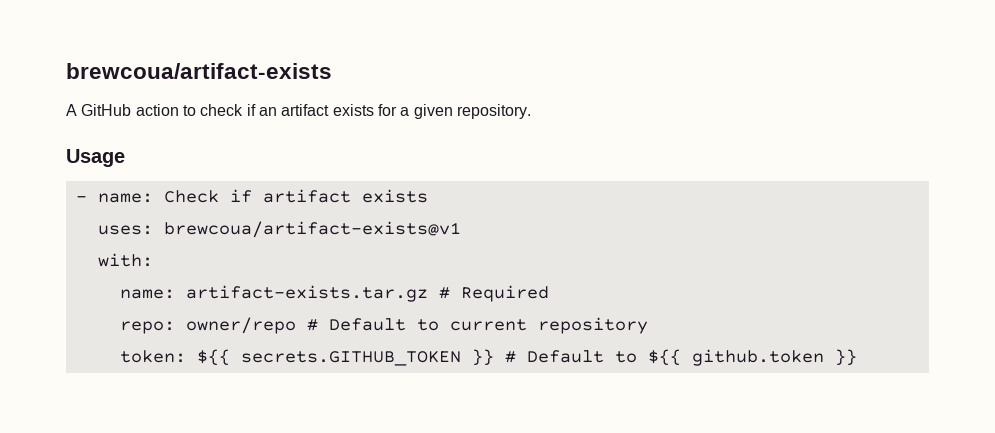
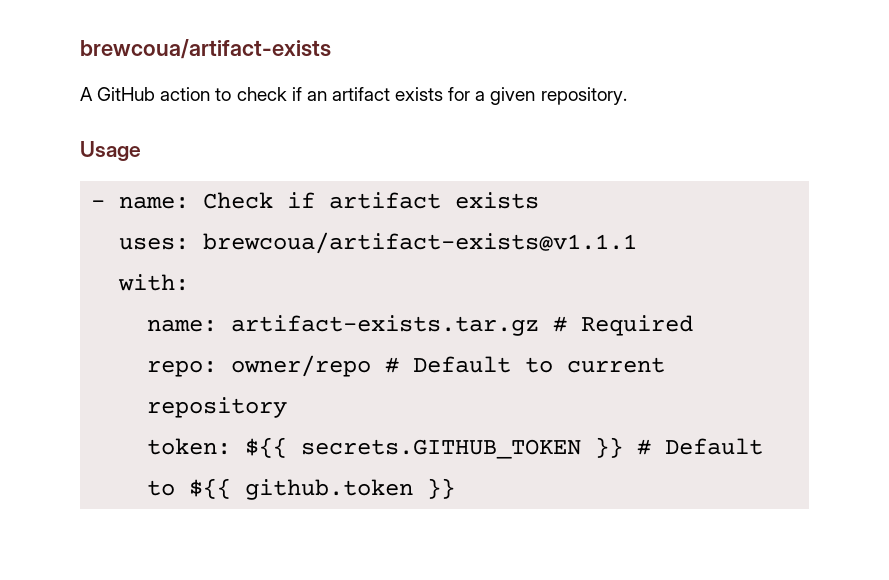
- uses: brewcoua/artifact-exists@v1
+ uses: brewcoua/artifact-exists@v1.1.1

